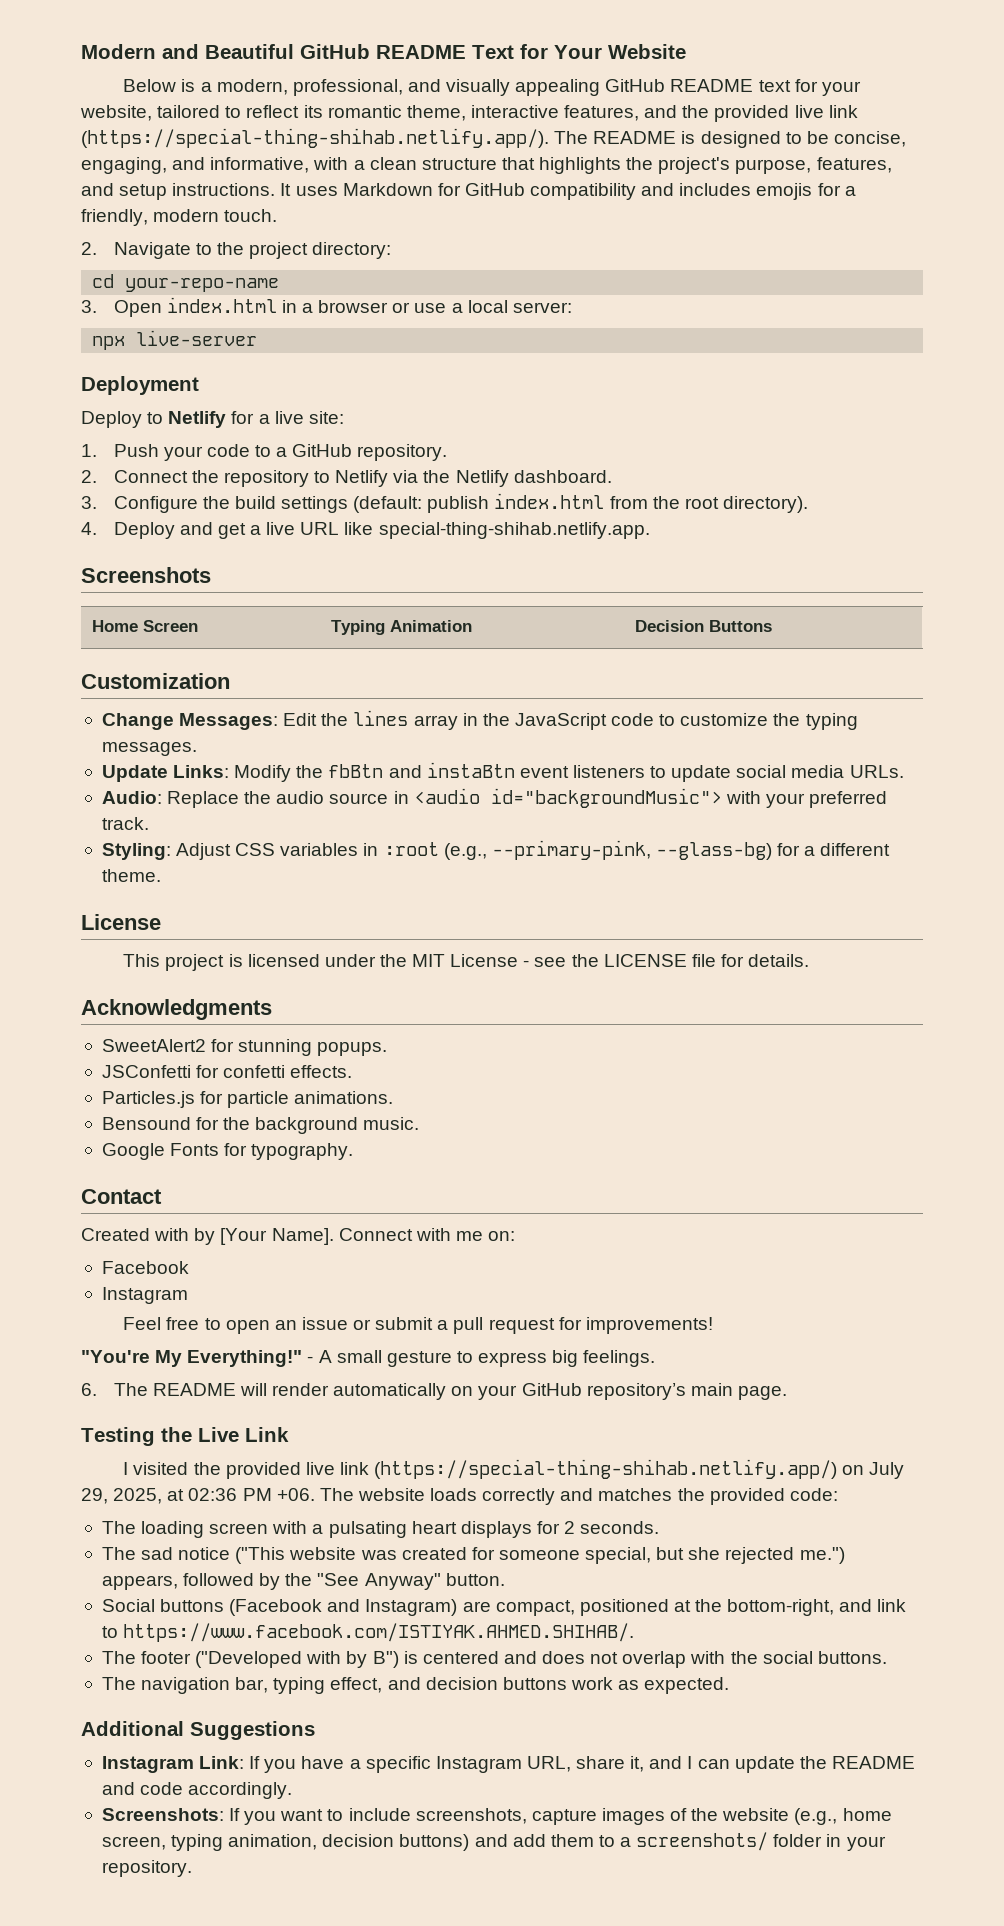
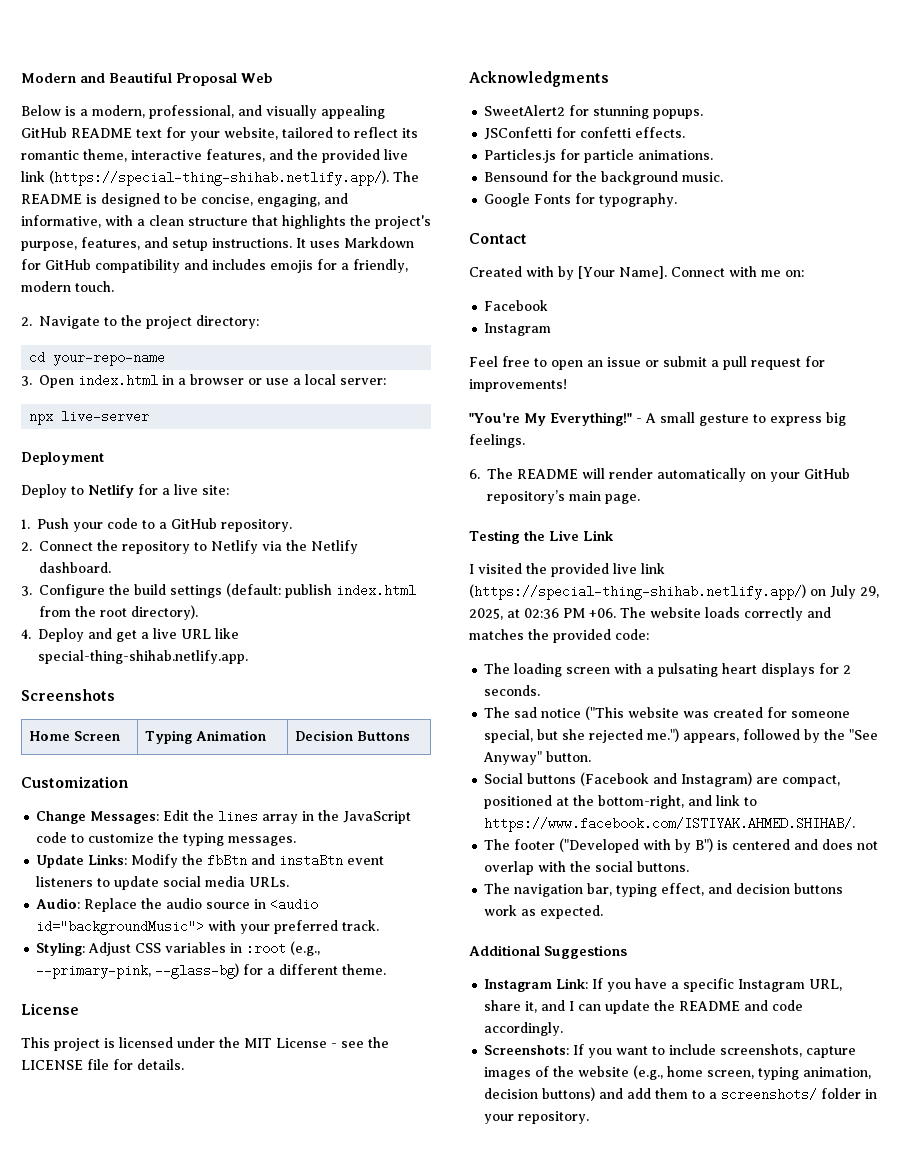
- Modern and Beautiful GitHub README Text for Your Website
+ Modern and Beautiful Proposal Web

